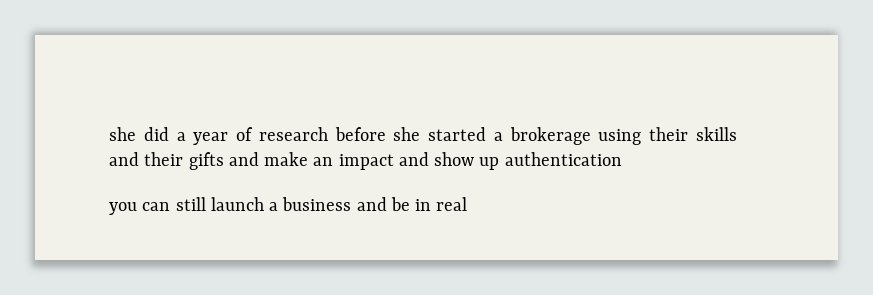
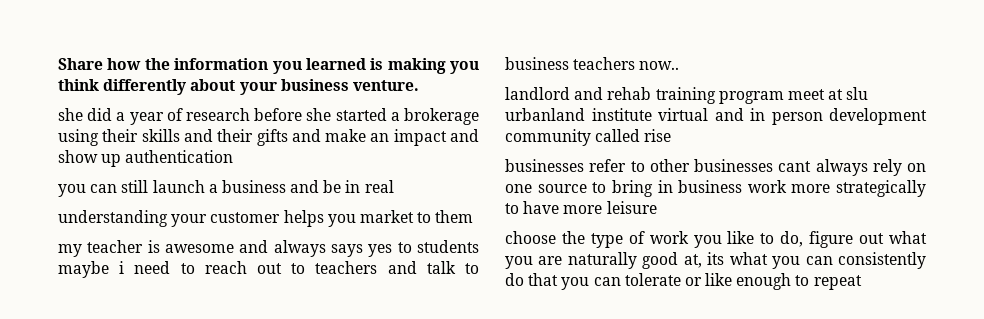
+ Share how the information you learned is making you think differently about your business venture.
+ understanding your customer helps you market to them
+ my teacher is awesome and always says yes to students maybe i need to reach out to teachers and talk to business teachers now..
+ landlord and rehab training program meet at slu urbanland institute virtual and in person development community called rise
+ businesses refer to other businesses cant always rely on one source to bring in business work more strategically to have more leisure
+ choose the type of work you like to do, figure out what you are naturally good at, its what you can consistently do that you can tolerate or like enough to repeat

